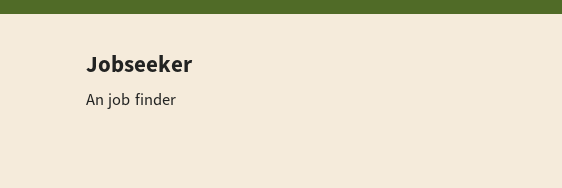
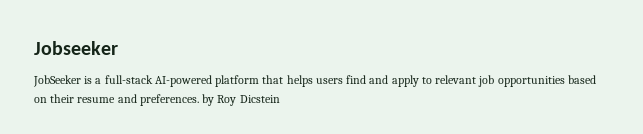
- An job finder
+ JobSeeker is a full-stack AI-powered platform that helps users find and apply to relevant job opportunities based on their resume and preferences. by Roy Dicstein

